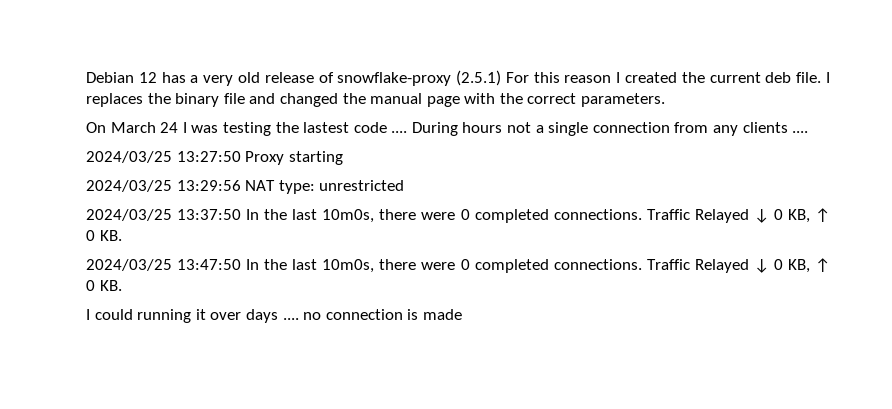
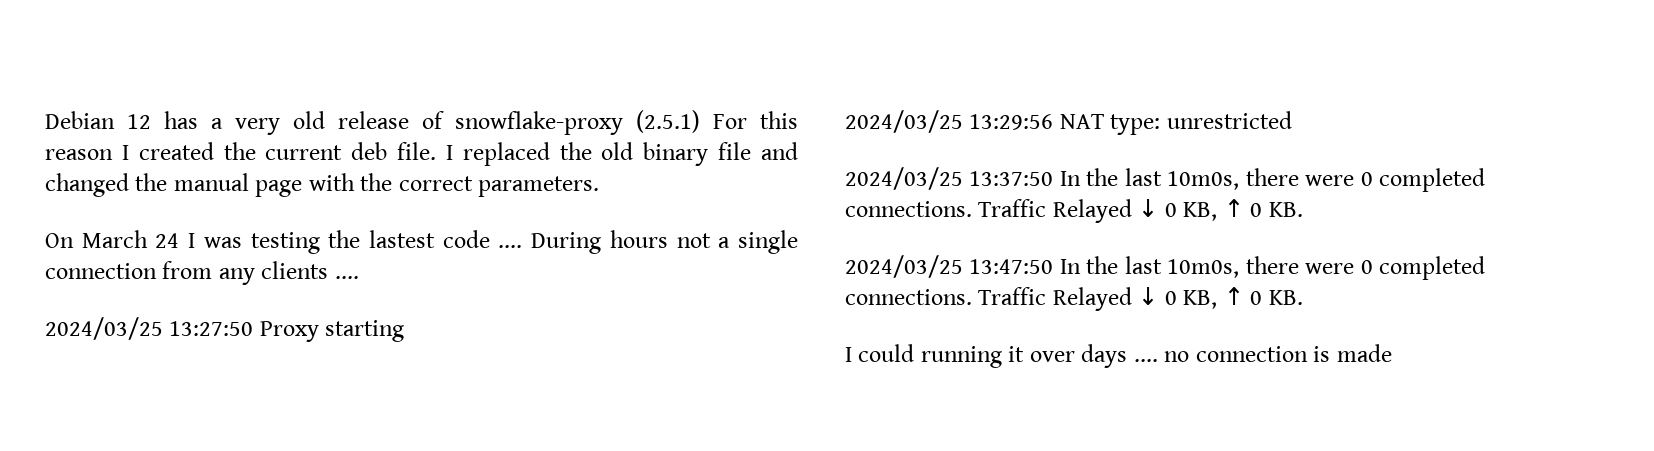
- I replaces the binary file and changed the manual page with the correct parameters.
+ I replaced the old binary file and changed the manual page with the correct parameters.

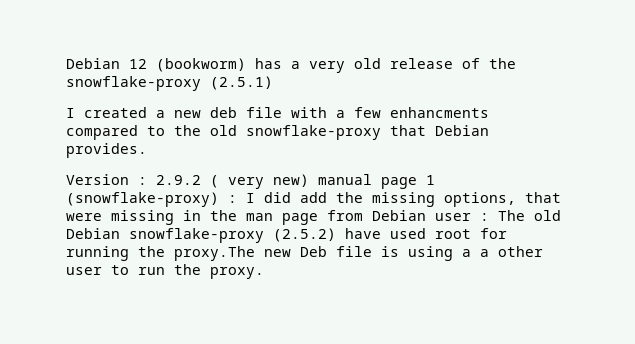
- Debian 12 has a very old release of snowflake-proxy (2.5.1) For this reason I created the current deb file. I replaced the old binary file and changed the manual page with the correct parameters.
- On March 24 I was testing the lastest code .... During hours not a single connection from any clients ....
- 2024/03/25 13:27:50 Proxy starting
- 2024/03/25 13:29:56 NAT type: unrestricted
- 2024/03/25 13:37:50 In the last 10m0s, there were 0 completed connections. Traffic Relayed ↓ 0 KB, ↑ 0 KB.
- 2024/03/25 13:47:50 In the last 10m0s, there were 0 completed connections. Traffic Relayed ↓ 0 KB, ↑ 0 KB.
- I could running it over days .... no connection is made
+ Debian 12 (bookworm) has a very old release of the snowflake-proxy (2.5.1)
+ I created a new deb file with a few enhancments compared to the old snowflake-proxy that Debian provides.
+ Version : 2.9.2 ( very new) manual page 1 (snowflake-proxy) : I did add the missing options, that were missing in the man page from Debian user : The old Debian snowflake-proxy (2.5.2) have used root for running the proxy.The new Deb file is using a a other user to run the proxy.

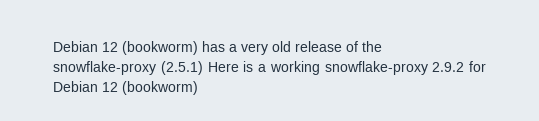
- Debian 12 (bookworm) has a very old release of the snowflake-proxy (2.5.1)
- I created a new deb file with a few enhancments compared to the old snowflake-proxy that Debian provides.
- Version : 2.9.2 ( very new) manual page 1 (snowflake-proxy) : I did add the missing options, that were missing in the man page from Debian user : The old Debian snowflake-proxy (2.5.2) have used root for running the proxy.The new Deb file is using a a other user to run the proxy.
+ Debian 12 (bookworm) has a very old release of the snowflake-proxy (2.5.1) Here is a working snowflake-proxy 2.9.2 for Debian 12 (bookworm)

